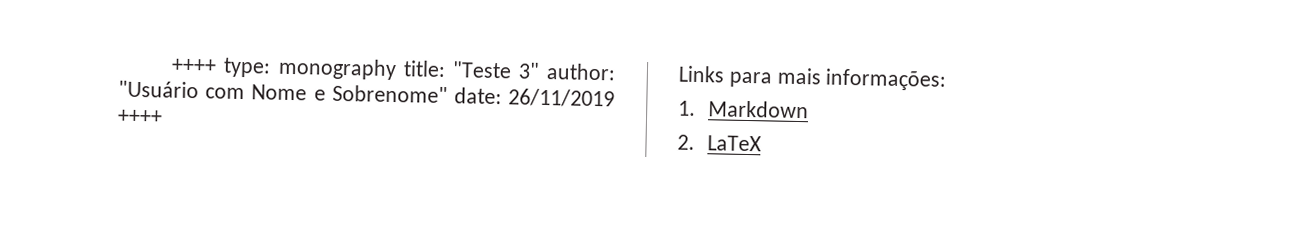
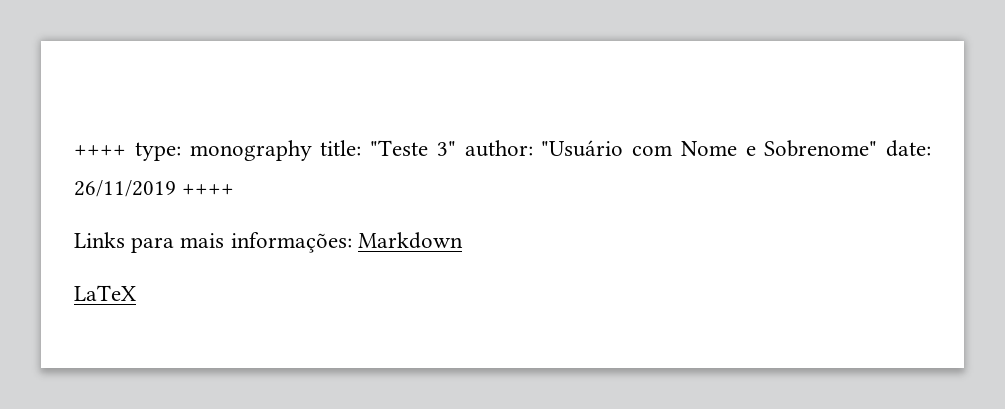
- Links para mais informações:
- 1. Markdown
+ Links para mais informações: Markdown
- 2. LaTeX
+ LaTeX

